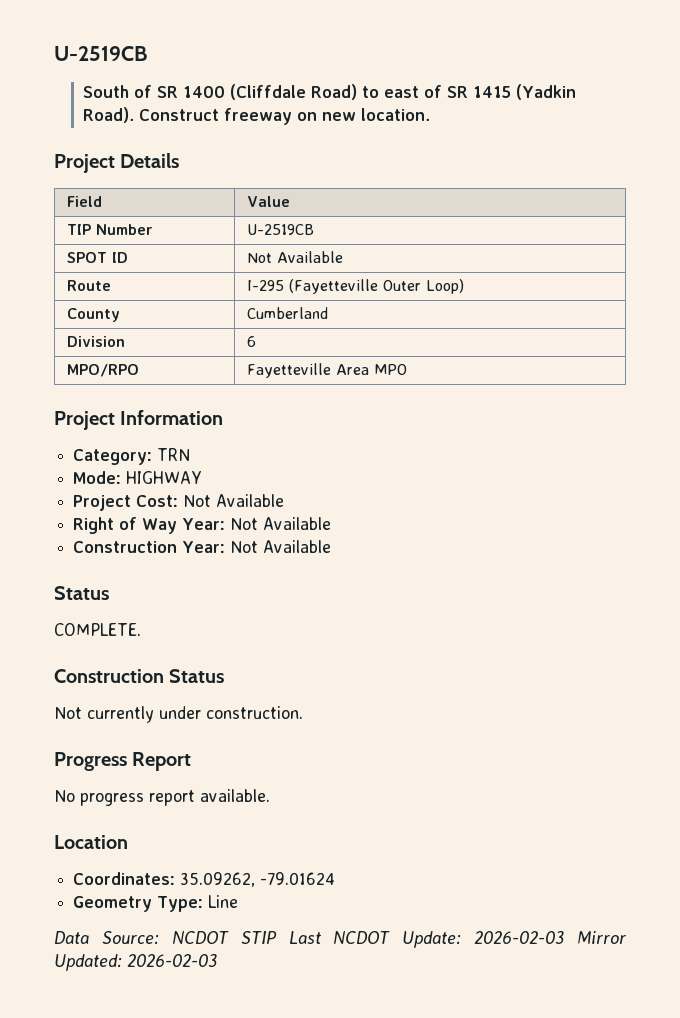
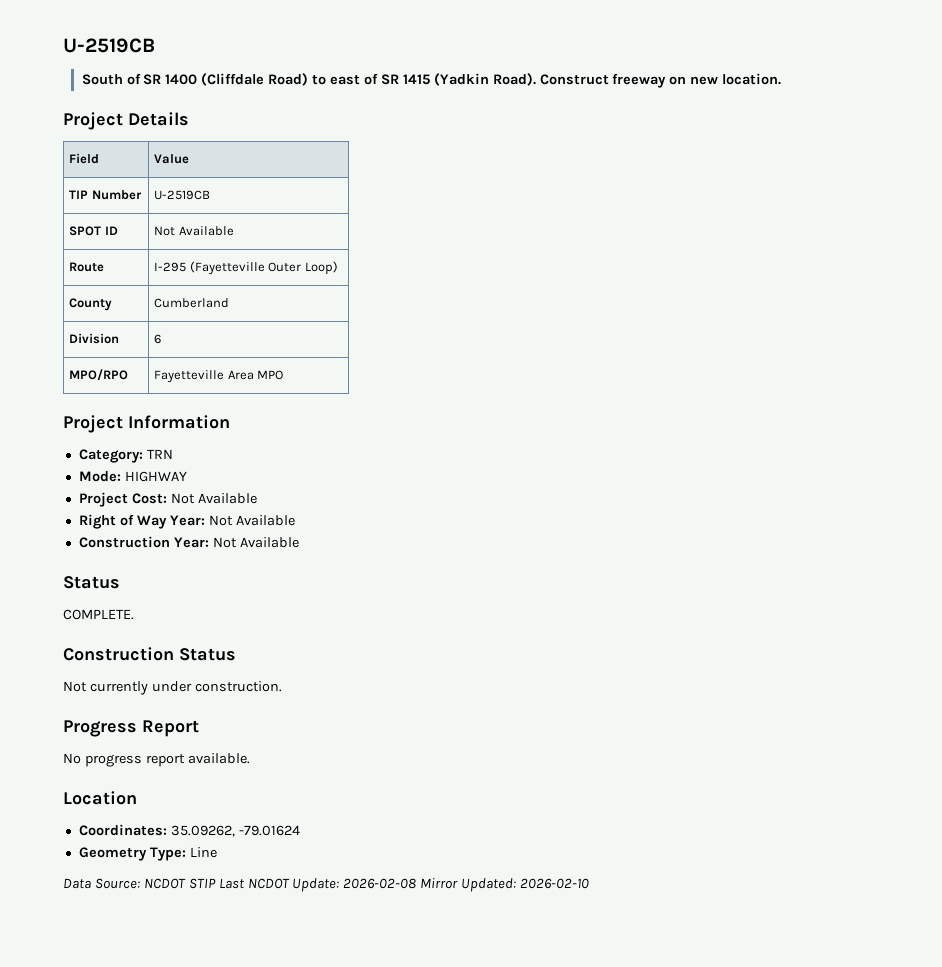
- Data Source: NCDOT STIP Last NCDOT Update: 2026-02-03 Mirror Updated: 2026-02-03
+ Data Source: NCDOT STIP Last NCDOT Update: 2026-02-08 Mirror Updated: 2026-02-10

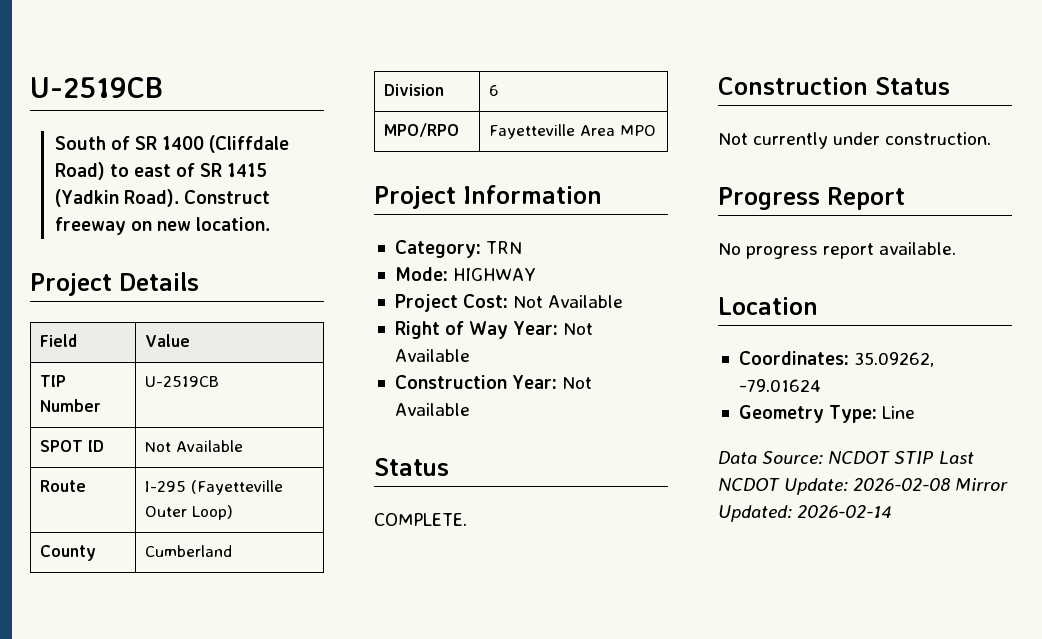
- Data Source: NCDOT STIP Last NCDOT Update: 2026-02-08 Mirror Updated: 2026-02-10
+ Data Source: NCDOT STIP Last NCDOT Update: 2026-02-08 Mirror Updated: 2026-02-14

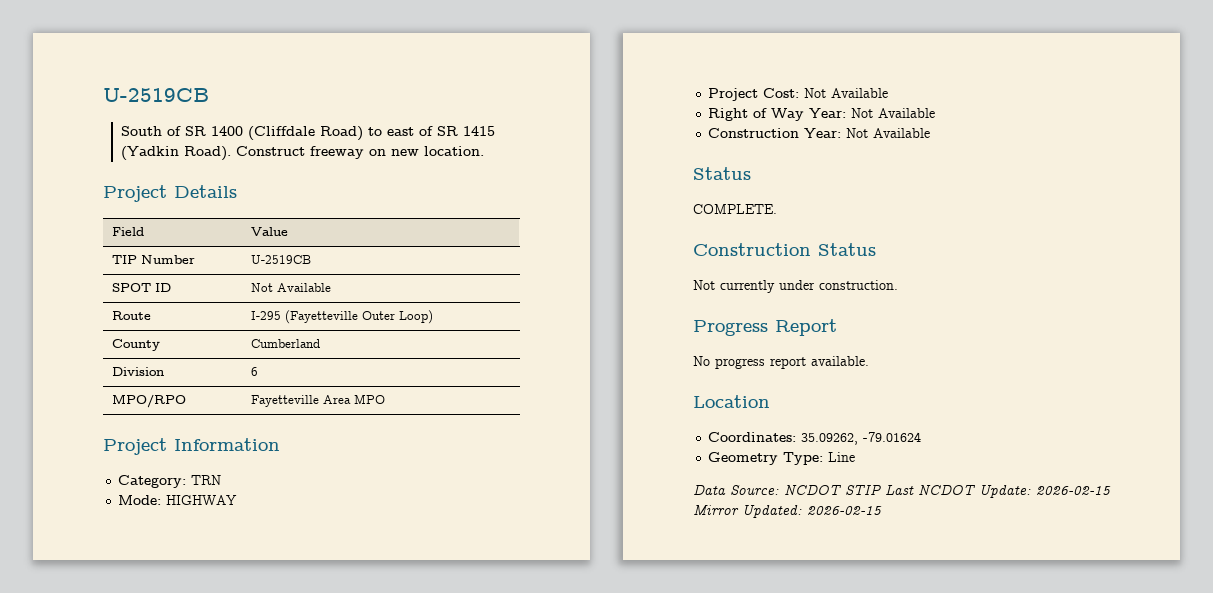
- Data Source: NCDOT STIP Last NCDOT Update: 2026-02-08 Mirror Updated: 2026-02-14
+ Data Source: NCDOT STIP Last NCDOT Update: 2026-02-15 Mirror Updated: 2026-02-15

